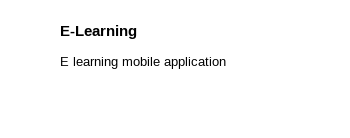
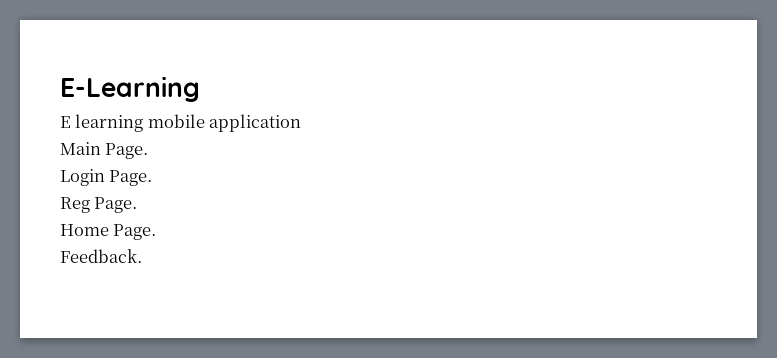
+ Main Page.
+ Login Page.
+ Reg Page.
+ Home Page.
+ Feedback.

